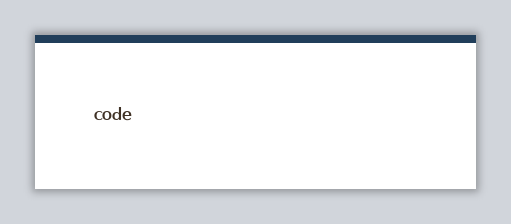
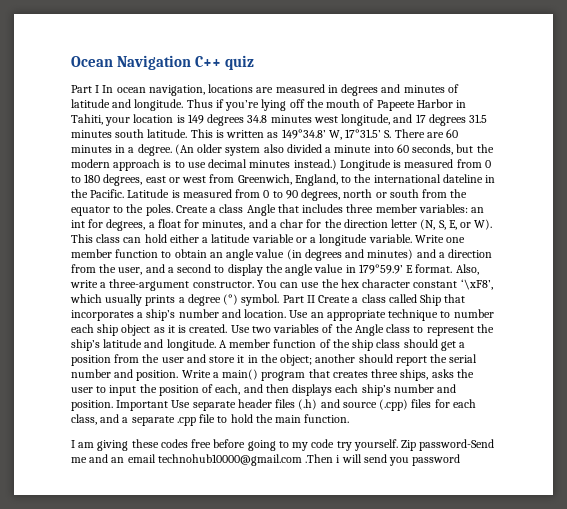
- code
+ Ocean Navigation C++ quiz
+ Part I In ocean navigation, locations are measured in degrees and minutes of latitude and longitude. Thus if you’re lying off the mouth of Papeete Harbor in Tahiti, your location is 149 degrees 34.8 minutes west longitude, and 17 degrees 31.5 minutes south latitude. This is written as 149°34.8’ W, 17°31.5’ S. There are 60 minutes in a degree. (An older system also divided a minute into 60 seconds, but the modern approach is to use decimal minutes instead.) Longitude is measured from 0 to 180 degrees, east or west from Greenwich, England, to the international dateline in the Pacific. Latitude is measured from 0 to 90 degrees, north or south from the equator to the poles. Create a class Angle that includes three member variables: an int for degrees, a float for minutes, and a char for the direction letter (N, S, E, or W). This class can hold either a latitude variable or a longitude variable. Write one member function to obtain an angle value (in degrees and minutes) and a direction from the user, and a second to display the angle value in 179°59.9’ E format. Also, write a three-argument constructor. You can use the hex character constant ‘\xF8’, which usually prints a degree (°) symbol. Part II Create a class called Ship that incorporates a ship’s number and location. Use an appropriate technique to number each ship object as it is created. Use two variables of the Angle class to represent the ship’s latitude and longitude. A member function of the ship class should get a position from the user and store it in the object; another should report the serial number and position. Write a main() program that creates three ships, asks the user to input the position of each, and then displays each ship’s number and position. Important Use separate header files (.h) and source (.cpp) files for each class, and a separate .cpp file to hold the main function.
+ I am giving these codes free before going to my code try yourself. Zip password-Send me and an email technohub10000@gmail.com .Then i will send you password

